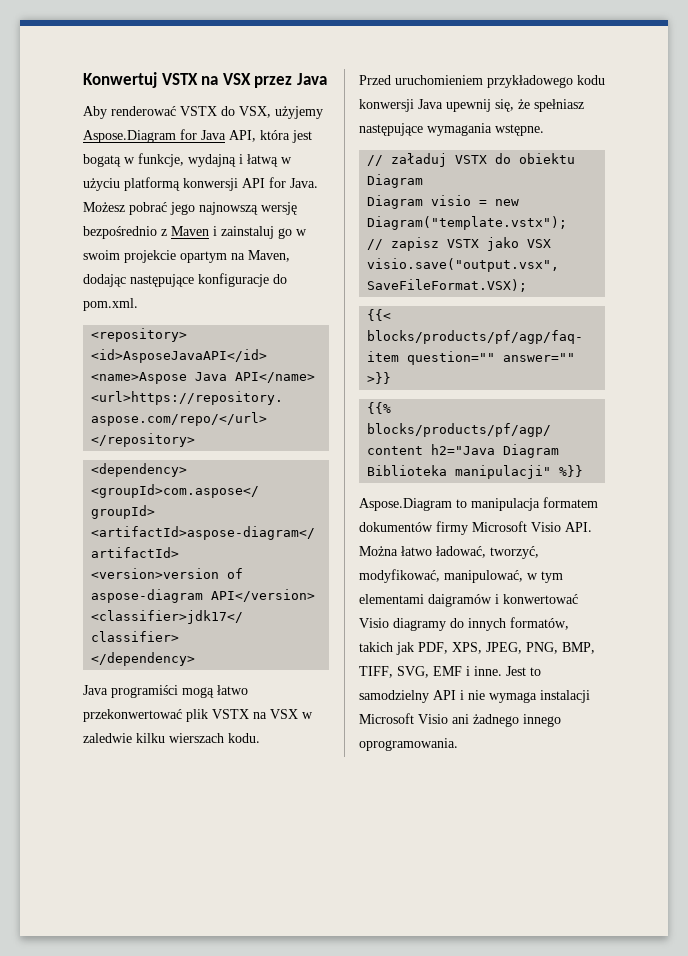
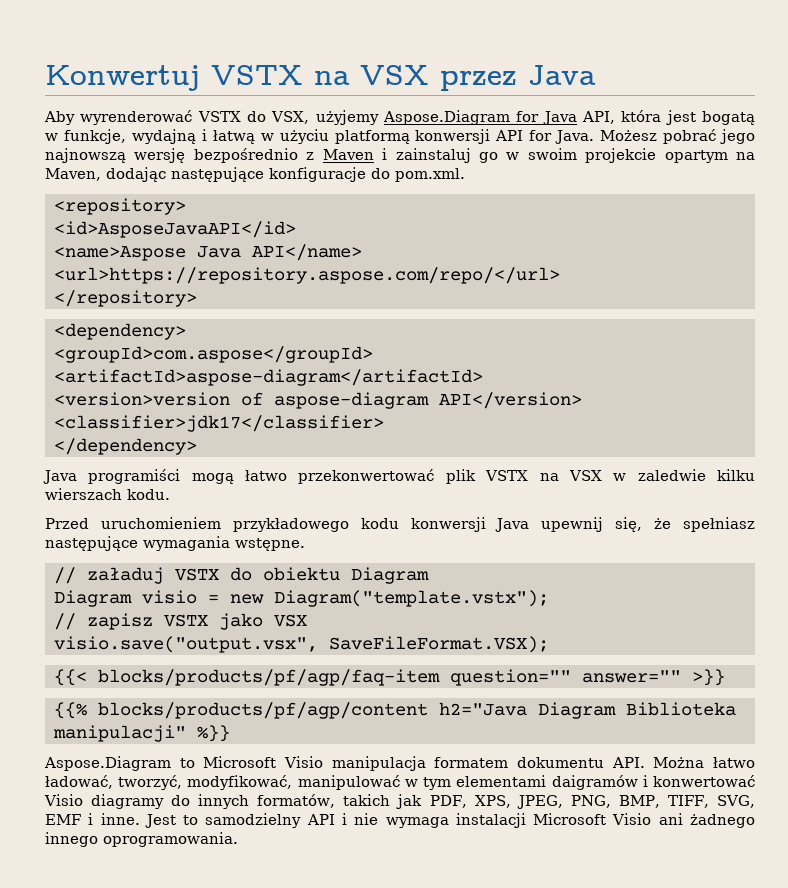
- Aby renderować VSTX do VSX, użyjemy Aspose.Diagram for Java API, która jest bogatą w funkcje, wydajną i łatwą w użyciu platformą konwersji API for Java.
+ Aby wyrenderować VSTX do VSX, użyjemy Aspose.Diagram for Java API, która jest bogatą w funkcje, wydajną i łatwą w użyciu platformą konwersji API for Java.
- Aspose.Diagram to manipulacja formatem dokumentów firmy Microsoft Visio API. Można łatwo ładować, tworzyć, modyfikować, manipulować, w tym elementami daigramów i konwertować Visio diagramy do innych formatów, takich jak PDF, XPS, JPEG, PNG, BMP, TIFF, SVG, EMF i inne.
+ Aspose.Diagram to Microsoft Visio manipulacja formatem dokumentu API. Można łatwo ładować, tworzyć, modyfikować, manipulować w tym elementami daigramów i konwertować Visio diagramy do innych formatów, takich jak PDF, XPS, JPEG, PNG, BMP, TIFF, SVG, EMF i inne.

